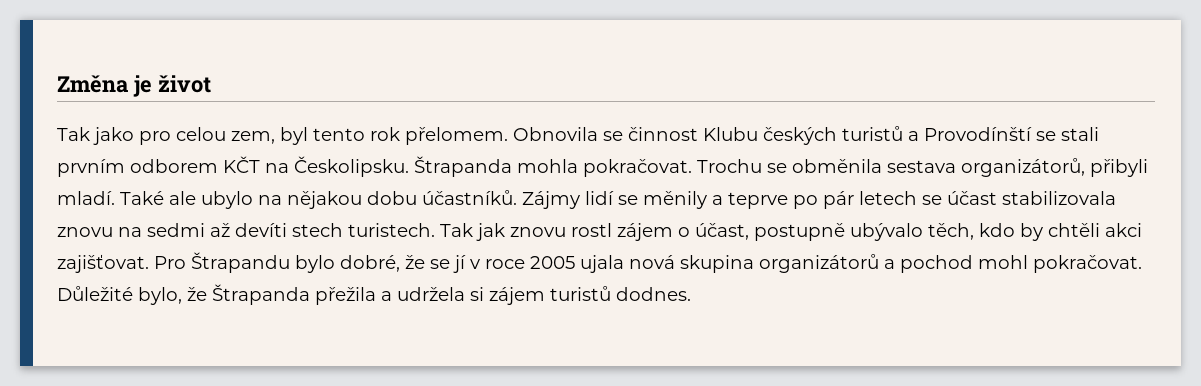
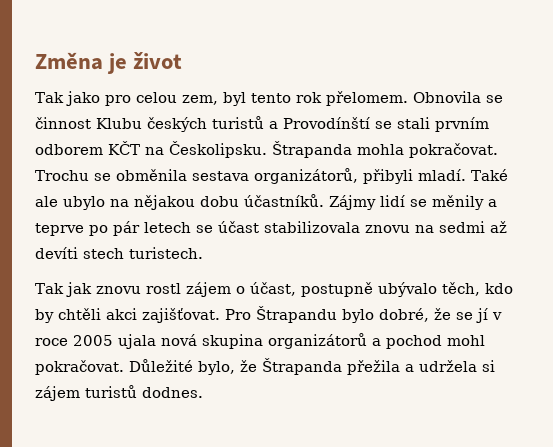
- Zájmy lidí se měnily a teprve po pár letech se účast stabilizovala znovu na sedmi až devíti stech turistech. Tak jak znovu rostl zájem o účast, postupně ubývalo těch, kdo by chtěli akci zajišťovat.
+ Zájmy lidí se měnily a teprve po pár letech se účast stabilizovala znovu na sedmi až devíti stech turistech.
+ Tak jak znovu rostl zájem o účast, postupně ubývalo těch, kdo by chtěli akci zajišťovat.

